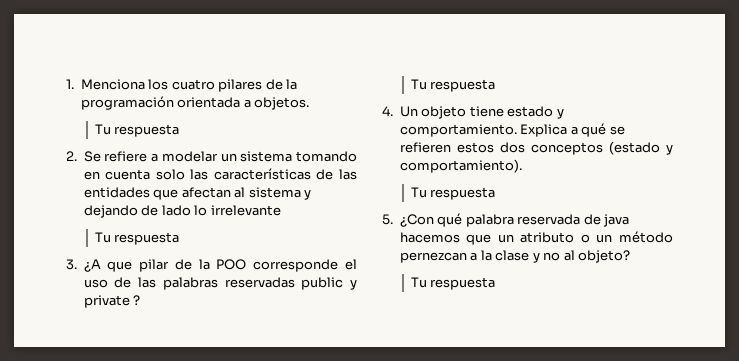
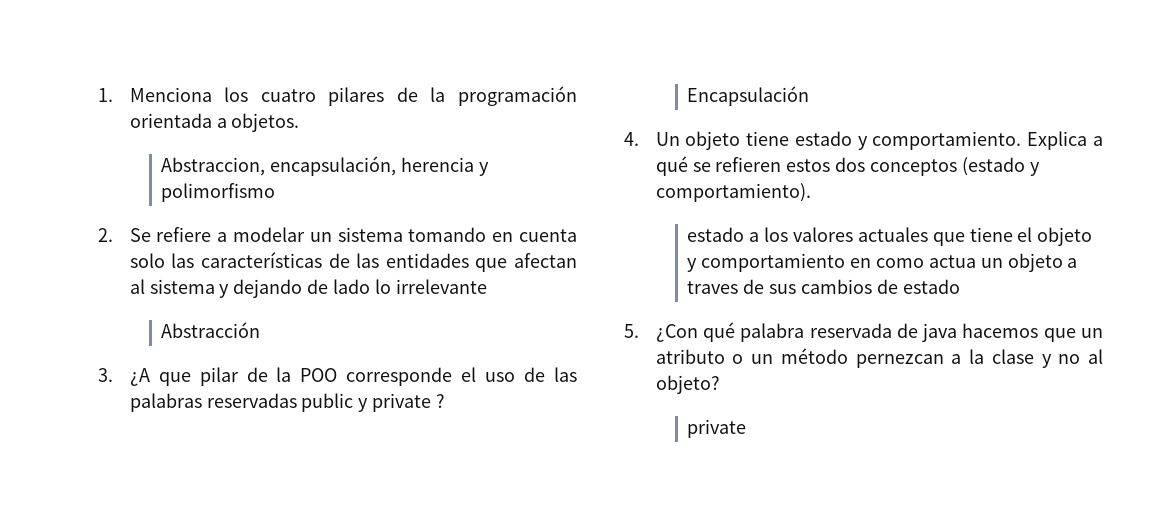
  1. Menciona los cuatro pilares de la programación orientada a objetos.
- Tu respuesta
+ Abstraccion, encapsulación, herencia y polimorfismo
  2. Se refiere a modelar un sistema tomando en cuenta solo las características de las entidades que afectan al sistema y dejando de lado lo irrelevante
- Tu respuesta
+ Abstracción
  3. ¿A que pilar de la POO corresponde el uso de las palabras reservadas public y private ?
- Tu respuesta
+ Encapsulación
  Explica a qué se refieren estos dos conceptos (estado y comportamiento).
- Tu respuesta
+ estado a los valores actuales que tiene el objeto y comportamiento en como actua un objeto a traves de sus cambios de estado
  5. ¿Con qué palabra reservada de java hacemos que un atributo o un método pernezcan a la clase y no al objeto?
- Tu respuesta
+ private

